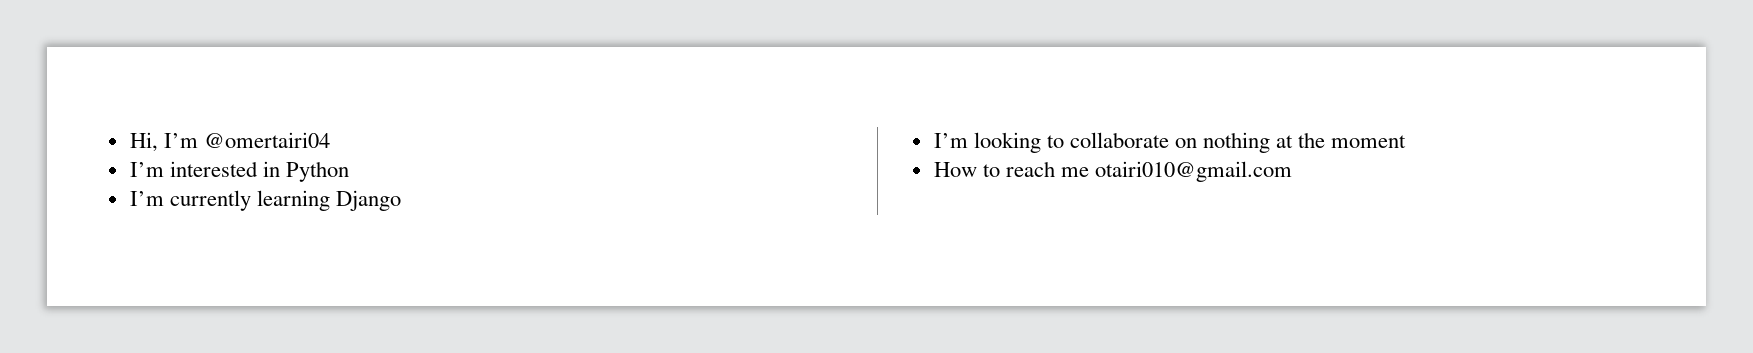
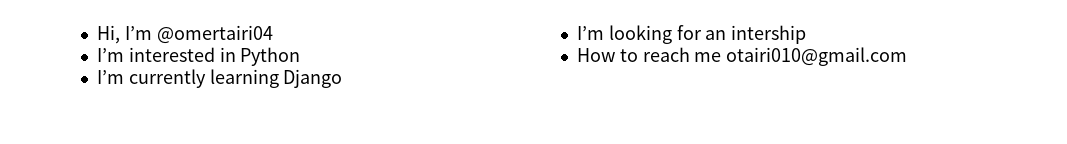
- I’m looking to collaborate on nothing at the moment
+ I’m looking for an intership

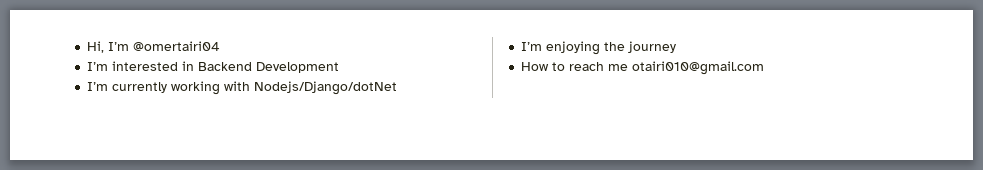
- I’m interested in Python
+ I’m interested in Backend Development
- I’m currently learning Django
- I’m looking for an intership
+ I’m currently working with Nodejs/Django/dotNet
+ I’m enjoying the journey

